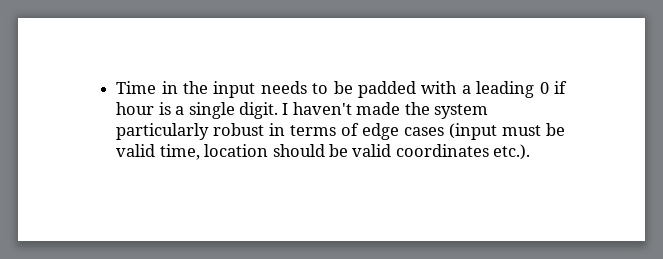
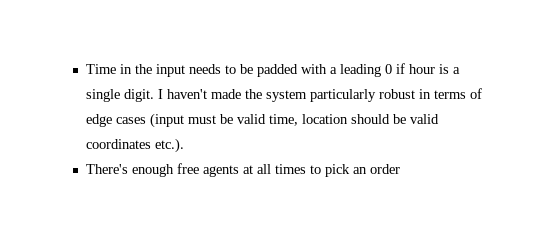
+ There's enough free agents at all times to pick an order

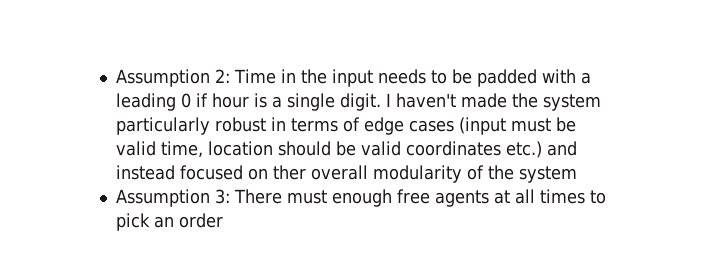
- Time in the input needs to be padded with a leading 0 if hour is a single digit.
+ Assumption 2: Time in the input needs to be padded with a leading 0 if hour is a single digit.
- I haven't made the system particularly robust in terms of edge cases (input must be valid time, location should be valid coordinates etc.).
- There's enough free agents at all times to pick an order
+ I haven't made the system particularly robust in terms of edge cases (input must be valid time, location should be valid coordinates etc.) and instead focused on ther overall modularity of the system
+ Assumption 3: There must enough free agents at all times to pick an order

